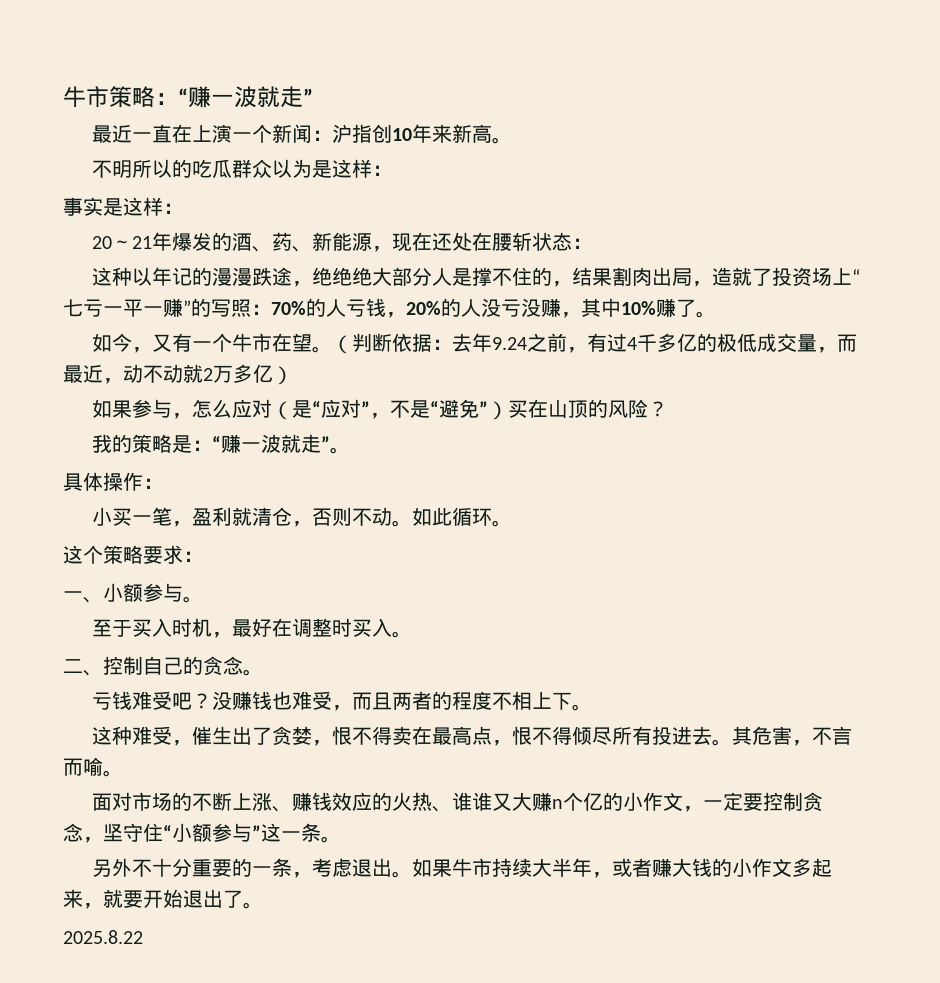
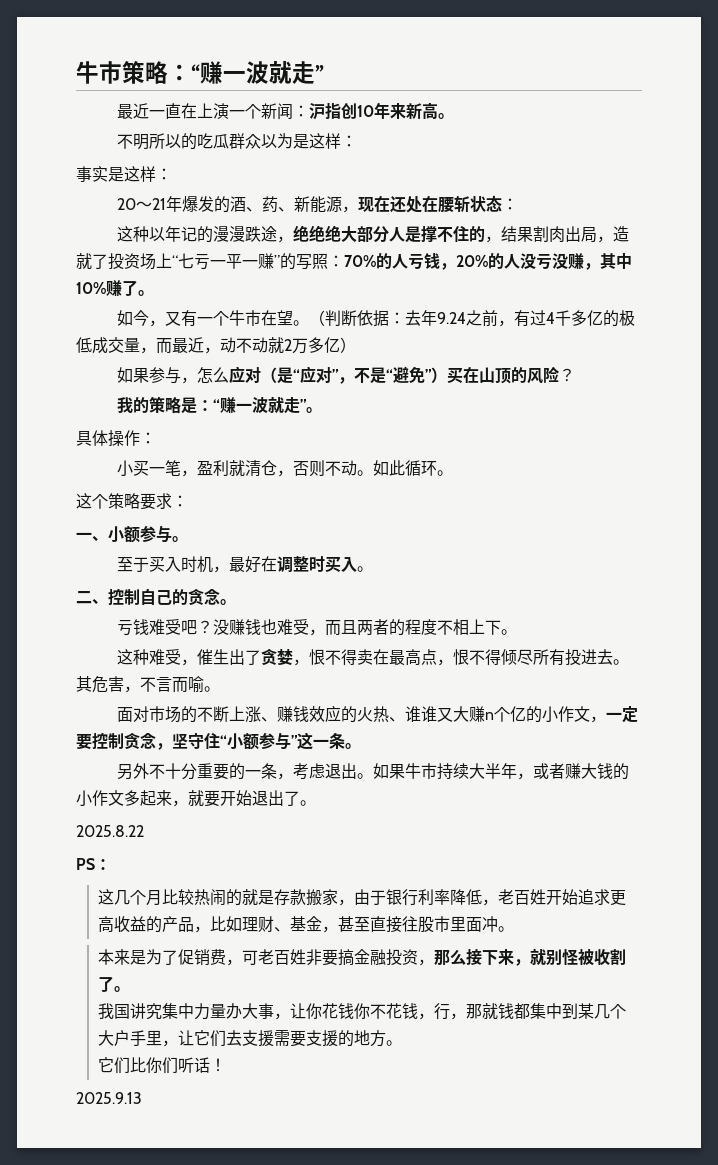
+ PS：
+ 这几个月比较热闹的就是存款搬家，由于银行利率降低，老百姓开始追求更高收益的产品，比如理财、基金，甚至直接往股市里面冲。
+ 本来是为了促销费，可老百姓非要搞金融投资，那么接下来，就别怪被收割了。
+ 我国讲究集中力量办大事，让你花钱你不花钱，行，那就钱都集中到某几个大户手里，让它们去支援需要支援的地方。
+ 它们比你们听话！
+ 2025.9.13

